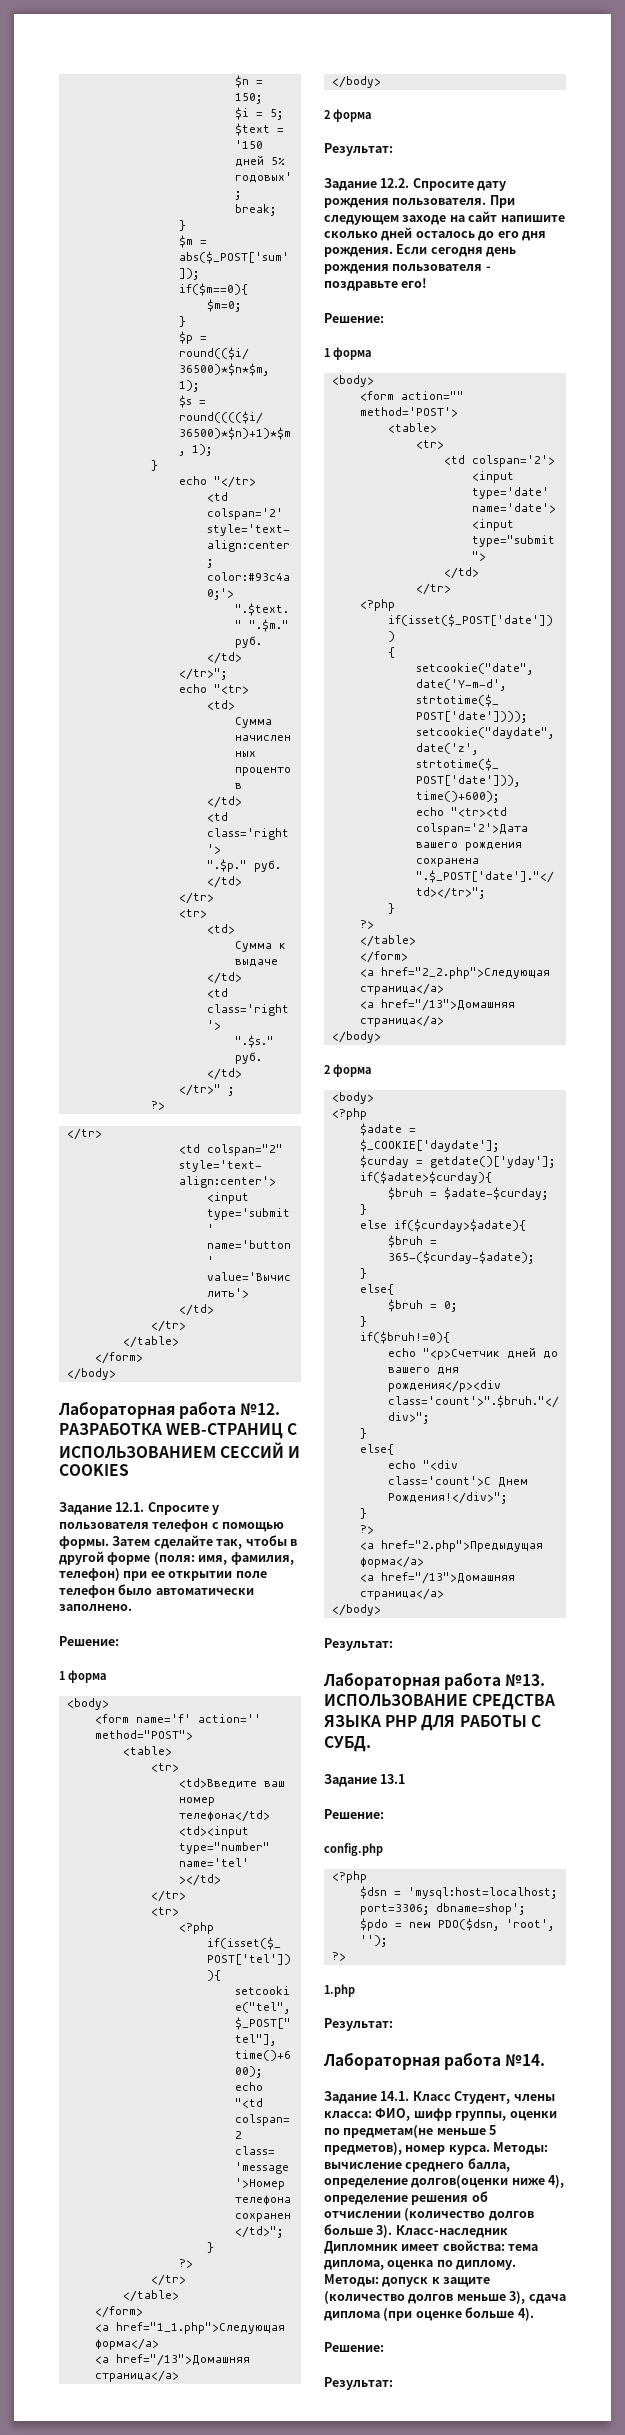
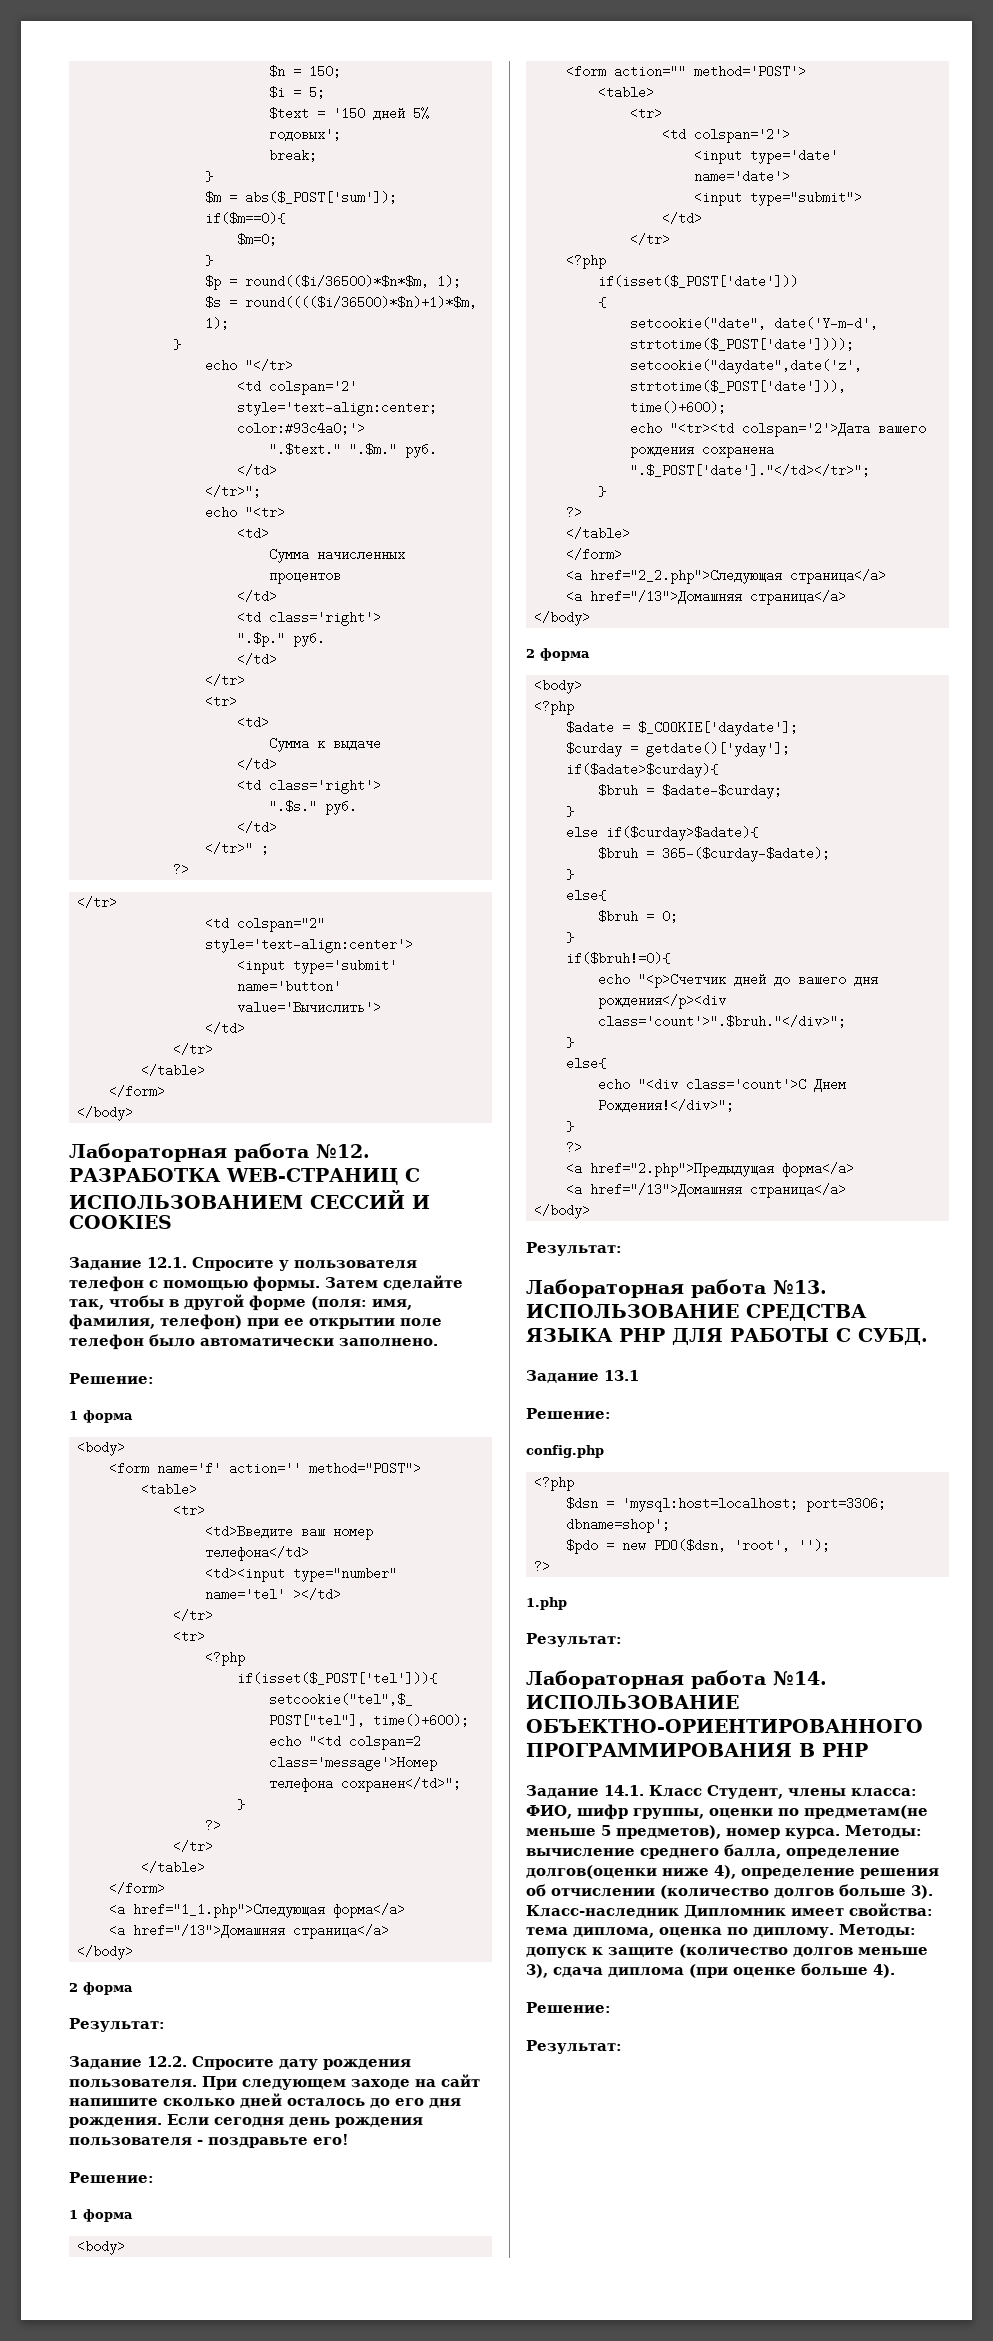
+ ИСПОЛЬЗОВАНИЕ ОБЪЕКТНО-ОРИЕНТИРОВАННОГО ПРОГРАММИРОВАНИЯ В PHP

